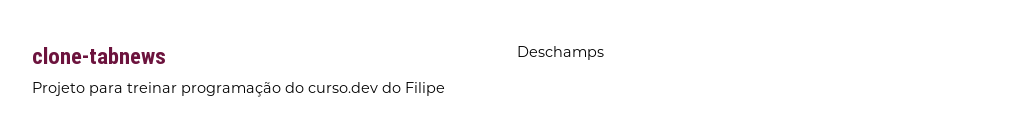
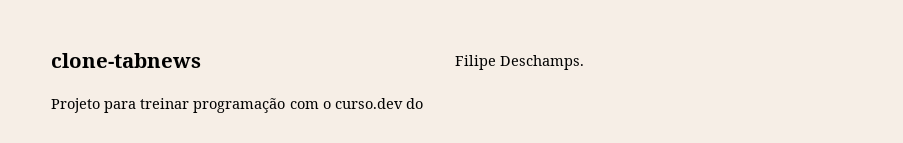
- Projeto para treinar programação do curso.dev do Filipe Deschamps
+ Projeto para treinar programação com o curso.dev do Filipe Deschamps.

